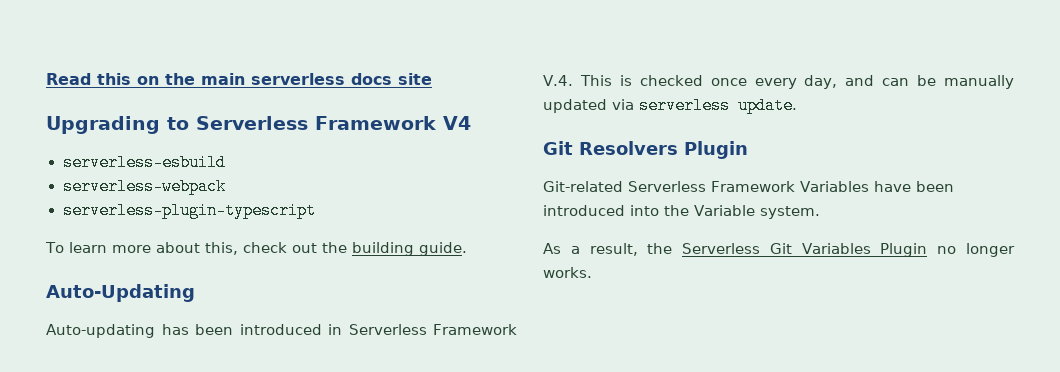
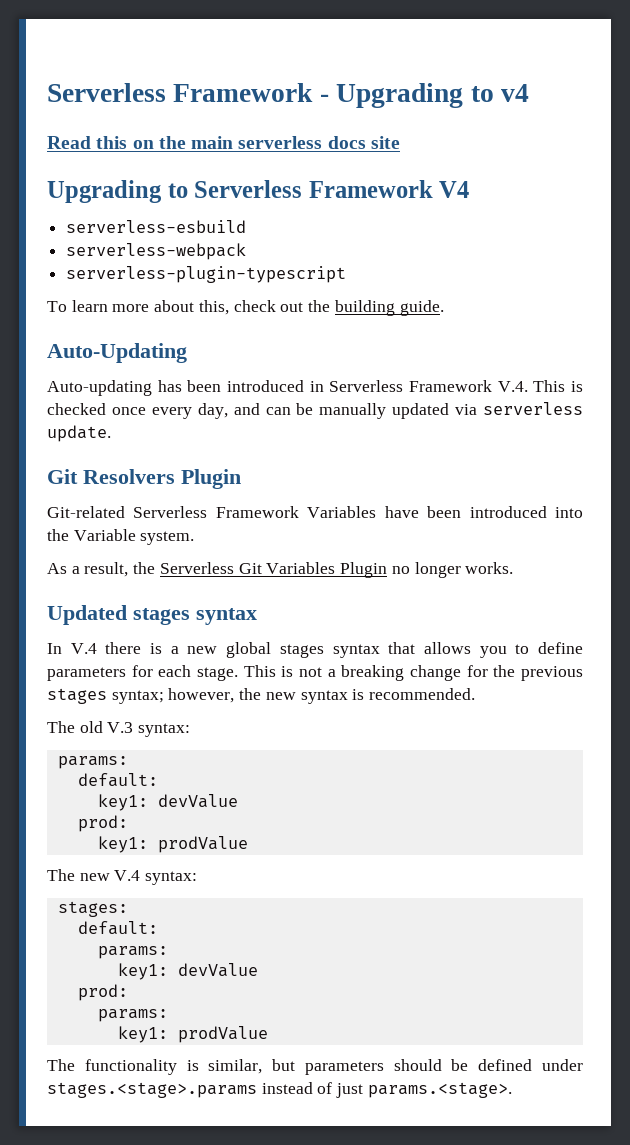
+ Serverless Framework - Upgrading to v4
+ Updated stages syntax
+ In V.4 there is a new global stages syntax that allows you to define parameters for each stage. This is not a breaking change for the previous stages syntax; however, the new syntax is recommended.
+ The old V.3 syntax:
+ params:
+ default:
+ key1: devValue
+ prod:
+ key1: prodValue
+ The new V.4 syntax:
+ stages:
+ default:
+ params:
+ key1: devValue
+ prod:
+ params:
+ key1: prodValue
+ The functionality is similar, but parameters should be defined under stages.<stage>.params instead of just params.<stage>.

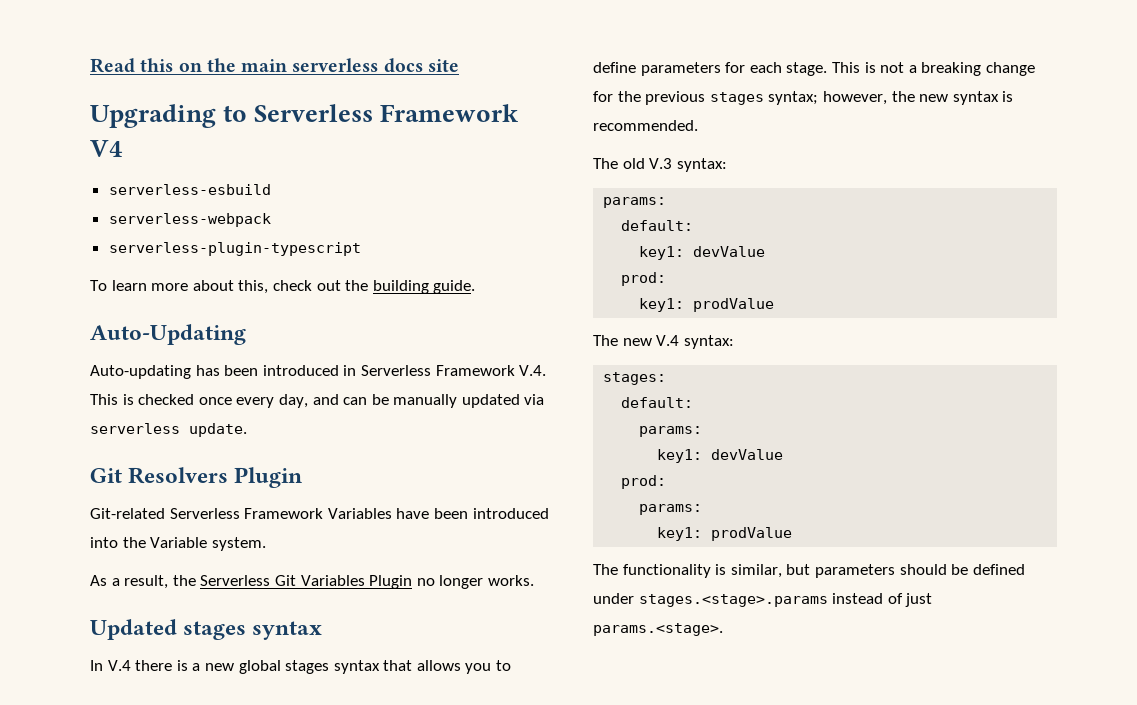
- Serverless Framework - Upgrading to v4

